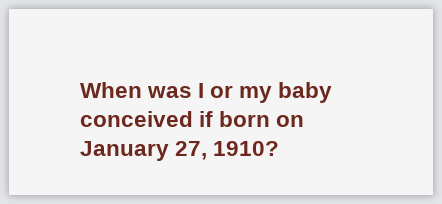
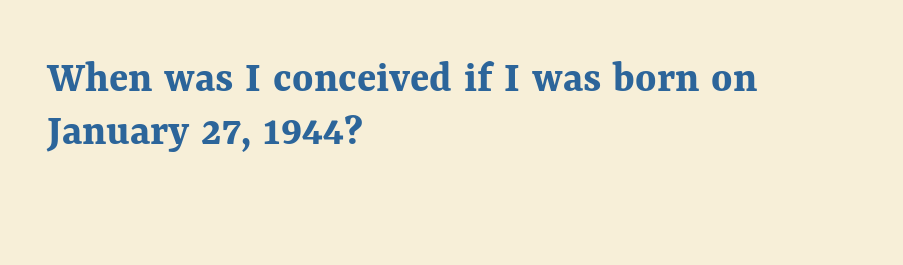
- When was I or my baby conceived if born on January 27, 1910?
+ When was I conceived if I was born on January 27, 1944?

